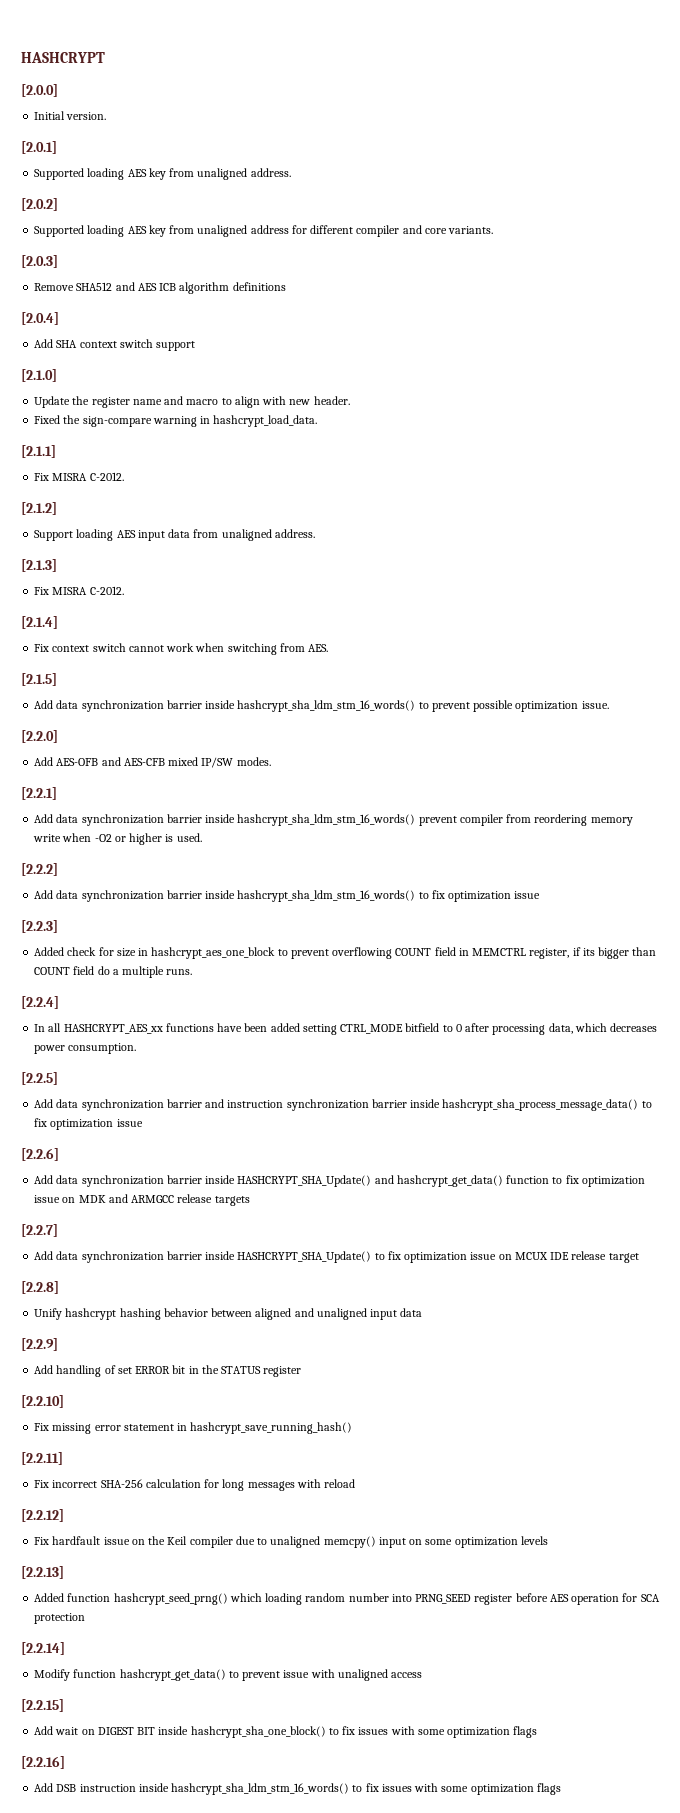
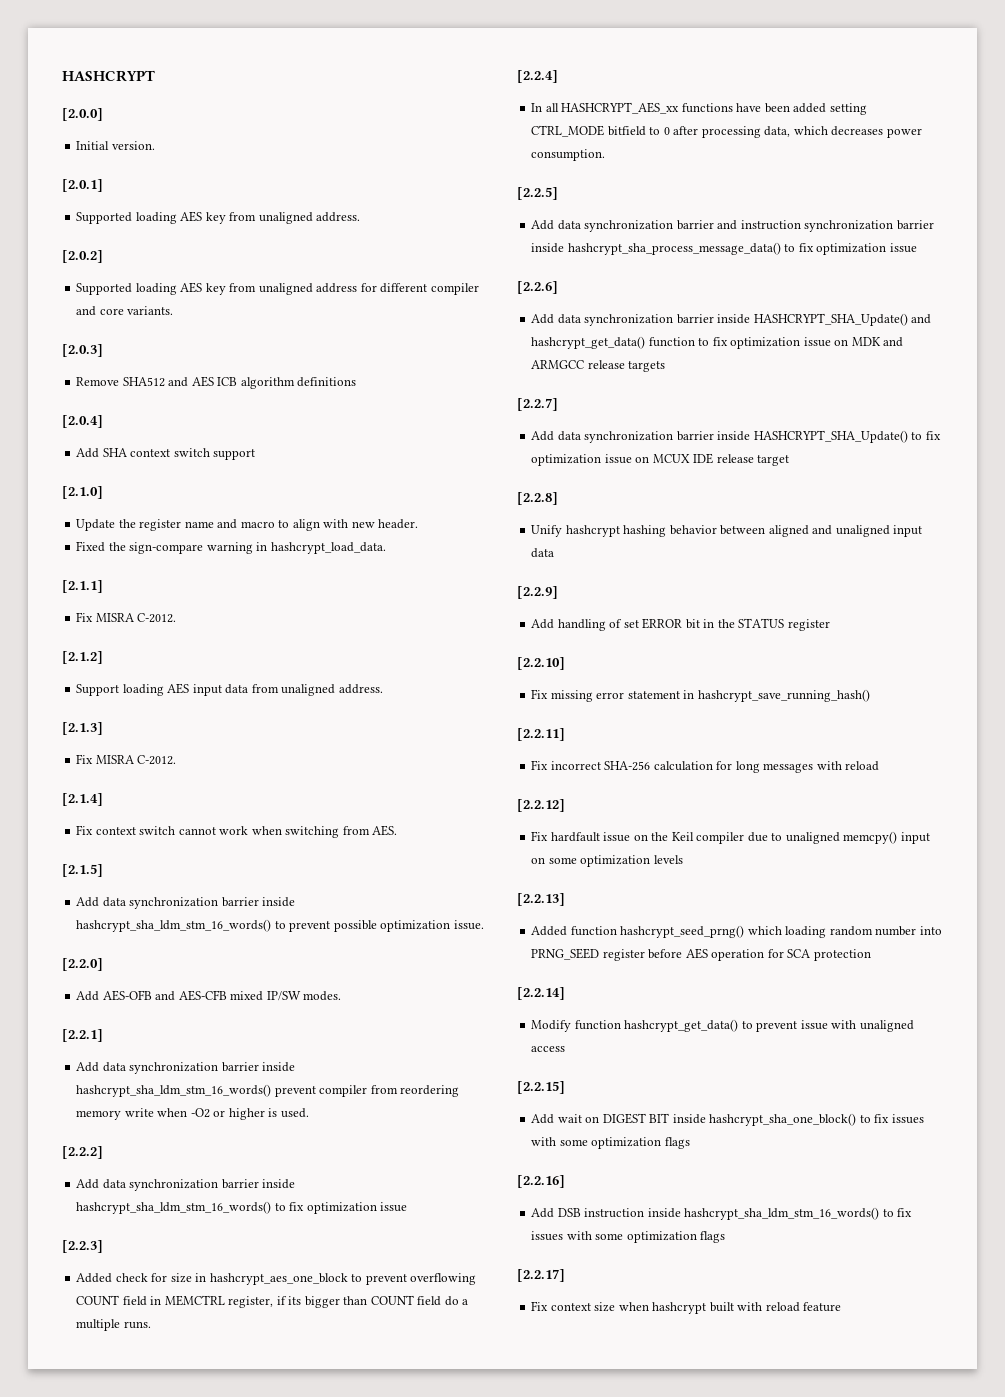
+ [2.2.17]
+ Fix context size when hashcrypt built with reload feature

